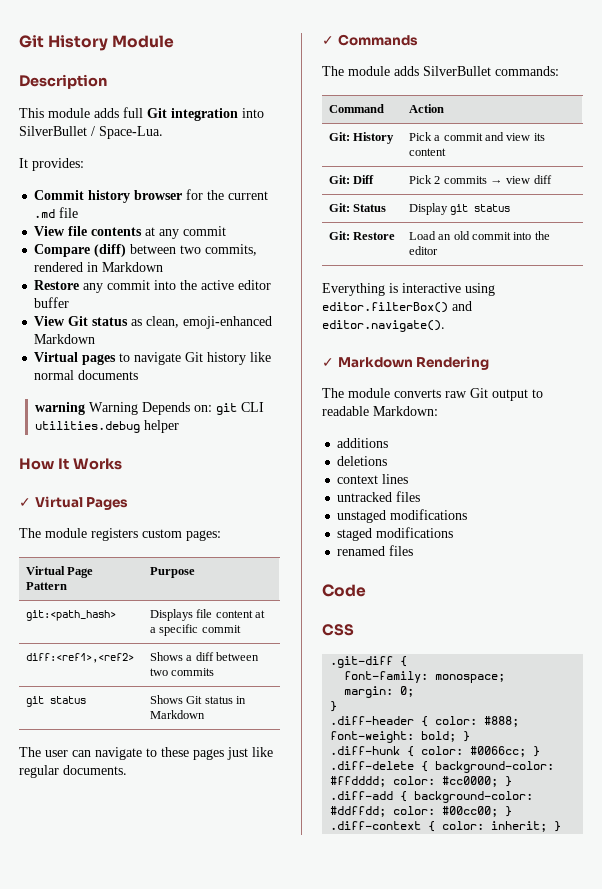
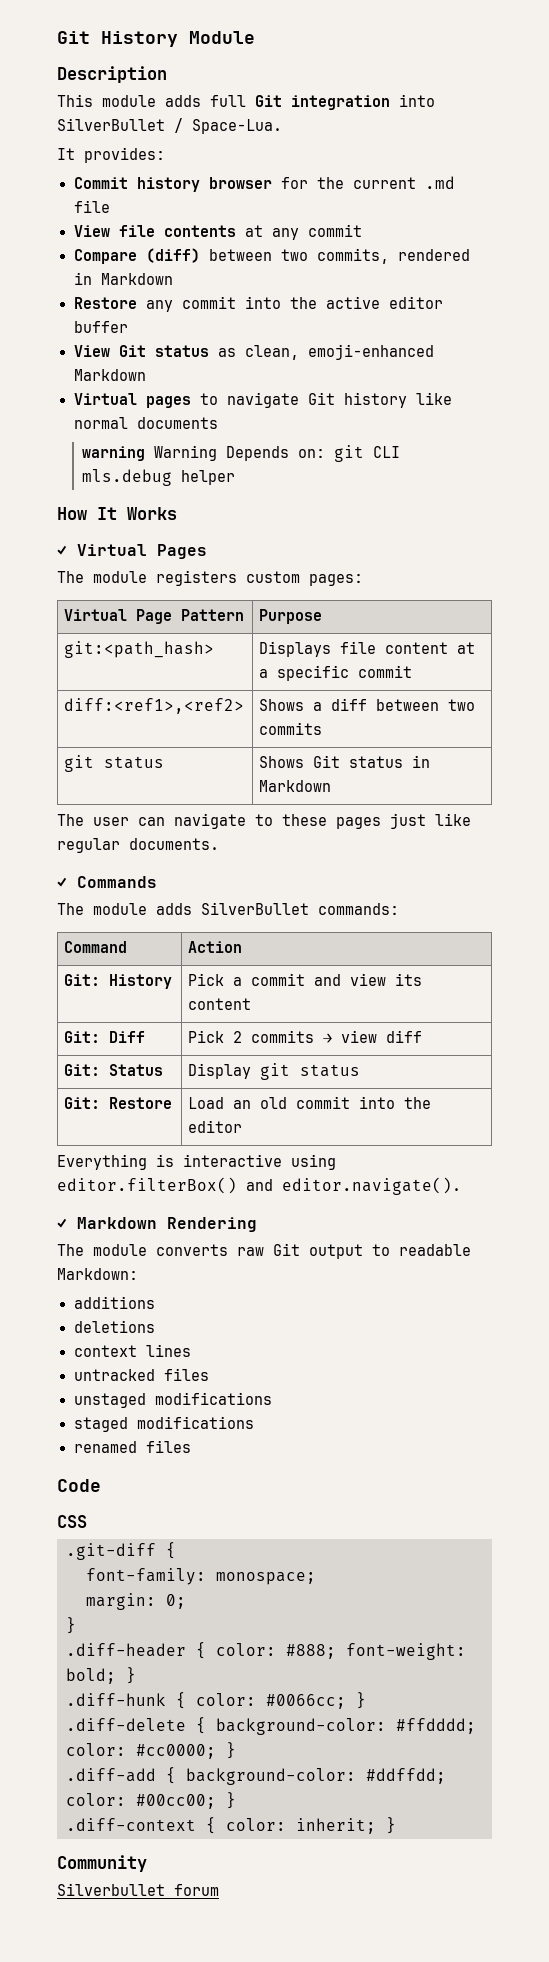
- warning Warning Depends on: git CLI utilities.debug helper
+ warning Warning Depends on: git CLI mls.debug helper
+ Community
+ Silverbullet forum

